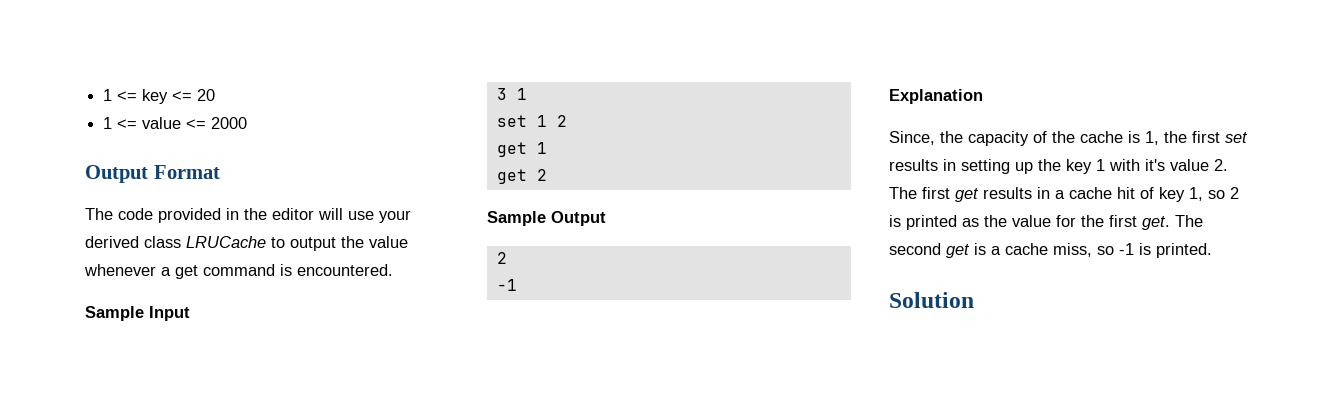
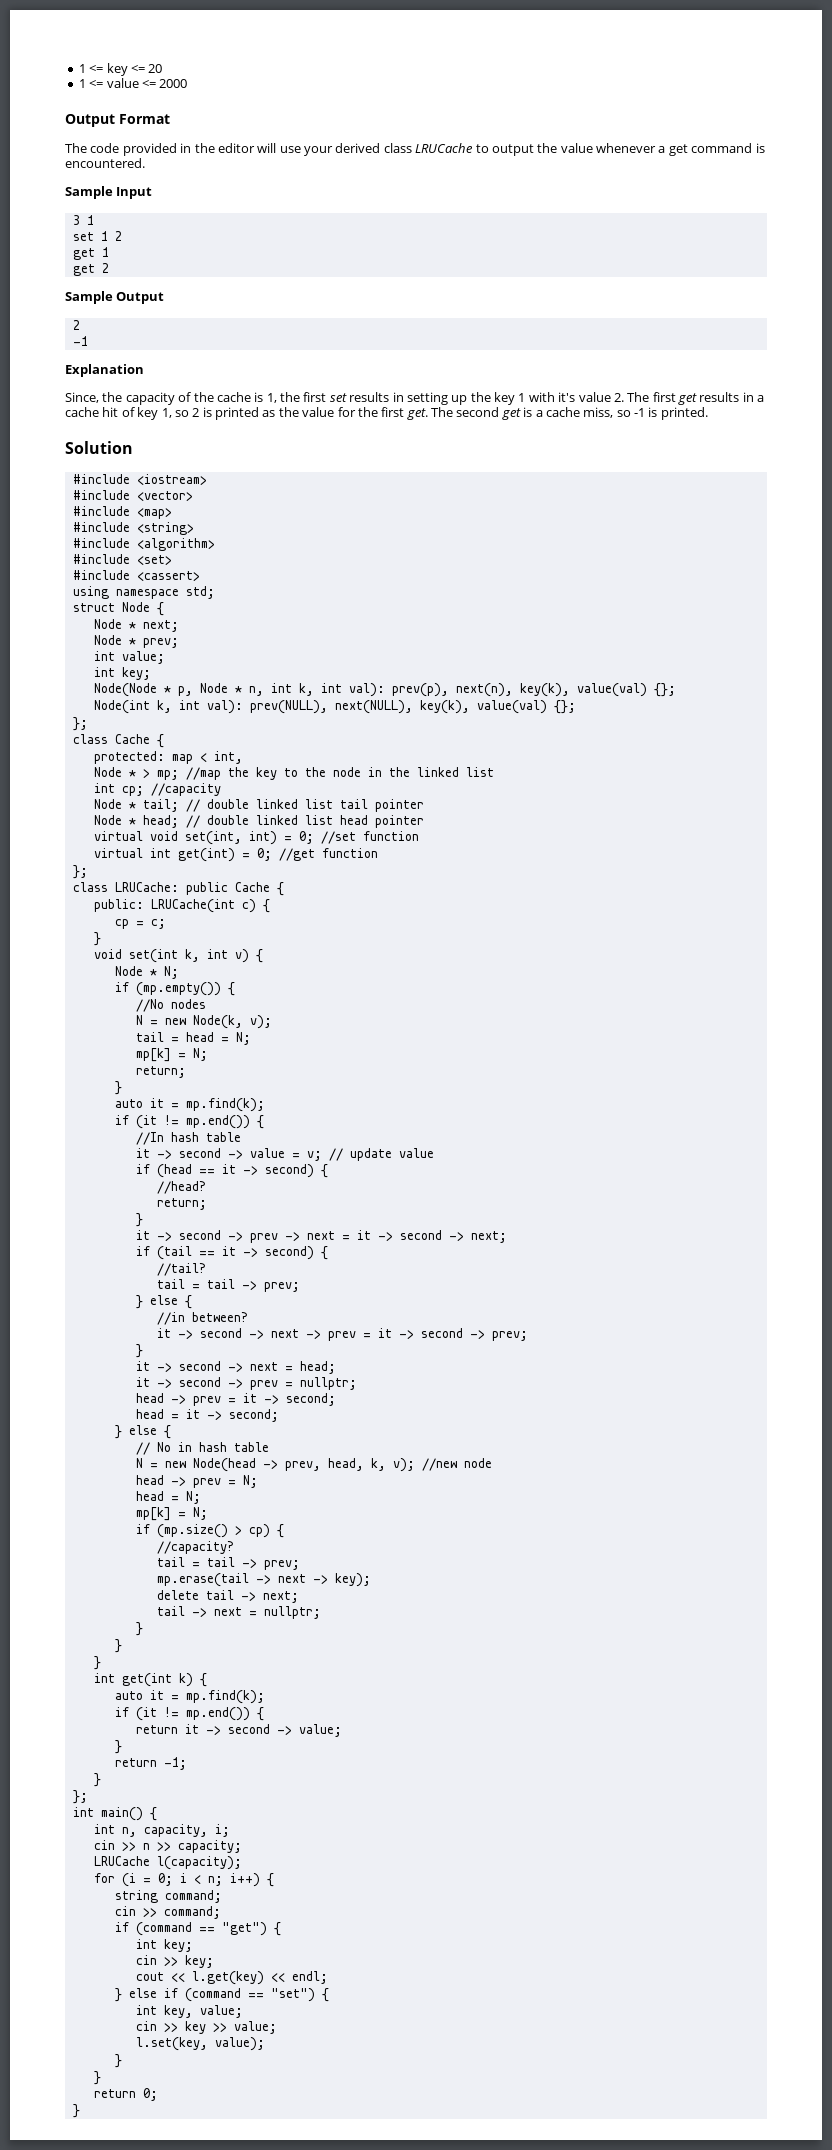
+ #include <iostream>
+ #include <vector>
+ #include <map>
+ #include <string>
+ #include <algorithm>
+ #include <set>
+ #include <cassert>
+ using namespace std;
+ struct Node {
+ Node * next;
+ Node * prev;
+ int value;
+ int key;
+ Node(Node * p, Node * n, int k, int val): prev(p), next(n), key(k), value(val) {};
+ Node(int k, int val): prev(NULL), next(NULL), key(k), value(val) {};
+ };
+ class Cache {
+ protected: map < int,
+ Node * > mp; //map the key to the node in the linked list
+ int cp; //capacity
+ Node * tail; // double linked list tail pointer
+ Node * head; // double linked list head pointer
+ virtual void set(int, int) = 0; //set function
+ virtual int get(int) = 0; //get function
+ };
+ class LRUCache: public Cache {
+ public: LRUCache(int c) {
+ cp = c;
+ }
+ void set(int k, int v) {
+ Node * N;
+ if (mp.empty()) {
+ //No nodes
+ N = new Node(k, v);
+ tail = head = N;
+ mp[k] = N;
+ return;
+ }
+ auto it = mp.find(k);
+ if (it != mp.end()) {
+ //In hash table
+ it -> second -> value = v; // update value
+ if (head == it -> second) {
+ //head?
+ return;
+ }
+ it -> second -> prev -> next = it -> second -> next;
+ if (tail == it -> second) {
+ //tail?
+ tail = tail -> prev;
+ } else {
+ //in between?
+ it -> second -> next -> prev = it -> second -> prev;
+ }
+ it -> second -> next = head;
+ it -> second -> prev = nullptr;
+ head -> prev = it -> second;
+ head = it -> second;
+ } else {
+ // No in hash table
+ N = new Node(head -> prev, head, k, v); //new node
+ head -> prev = N;
+ head = N;
+ mp[k] = N;
+ if (mp.size() > cp) {
+ //capacity?
+ tail = tail -> prev;
+ mp.erase(tail -> next -> key);
+ delete tail -> next;
+ tail -> next = nullptr;
+ }
+ }
+ }
+ int get(int k) {
+ auto it = mp.find(k);
+ if (it != mp.end()) {
+ return it -> second -> value;
+ }
+ return -1;
+ }
+ };
+ int main() {
+ int n, capacity, i;
+ cin >> n >> capacity;
+ LRUCache l(capacity);
+ for (i = 0; i < n; i++) {
+ string command;
+ cin >> command;
+ if (command == "get") {
+ int key;
+ cin >> key;
+ cout << l.get(key) << endl;
+ } else if (command == "set") {
+ int key, value;
+ cin >> key >> value;
+ l.set(key, value);
+ }
+ }
+ return 0;
+ }

